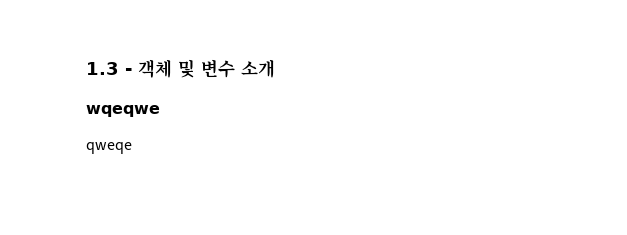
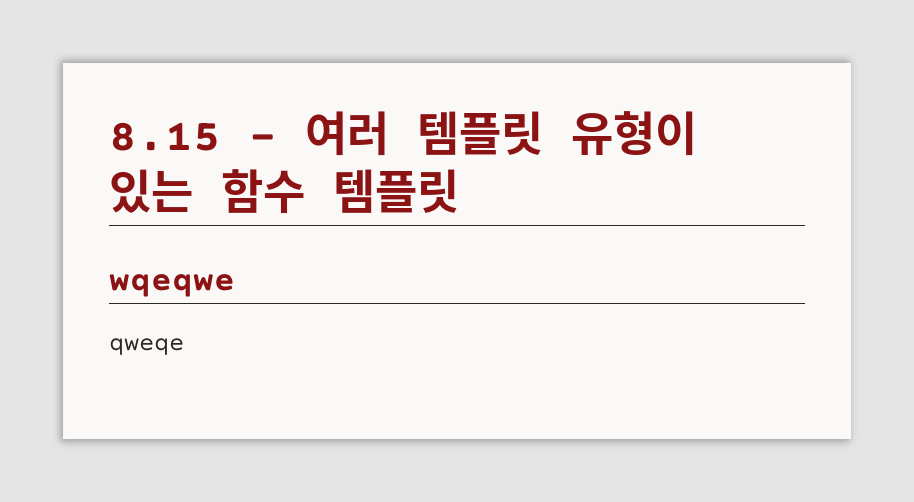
- 1.3 - 객체 및 변수 소개
+ 8.15 - 여러 템플릿 유형이 있는 함수 템플릿

